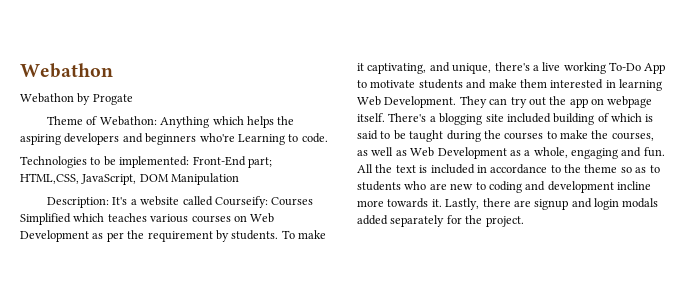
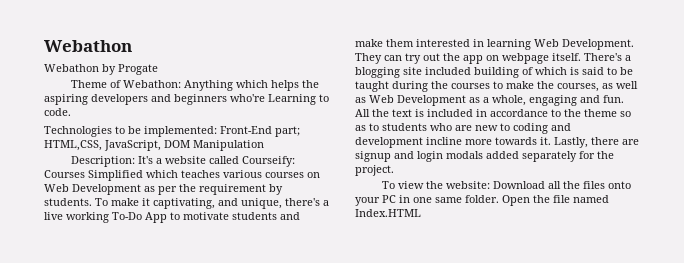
+ To view the website: Download all the files onto your PC in one same folder. Open the file named Index.HTML

